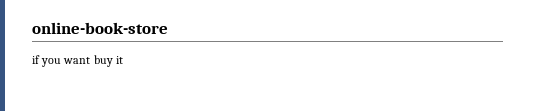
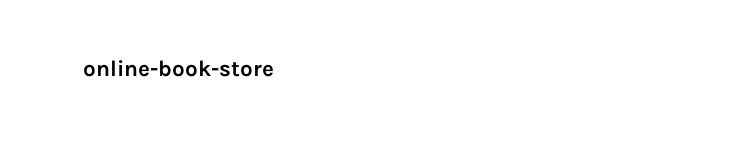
- if you want buy it

